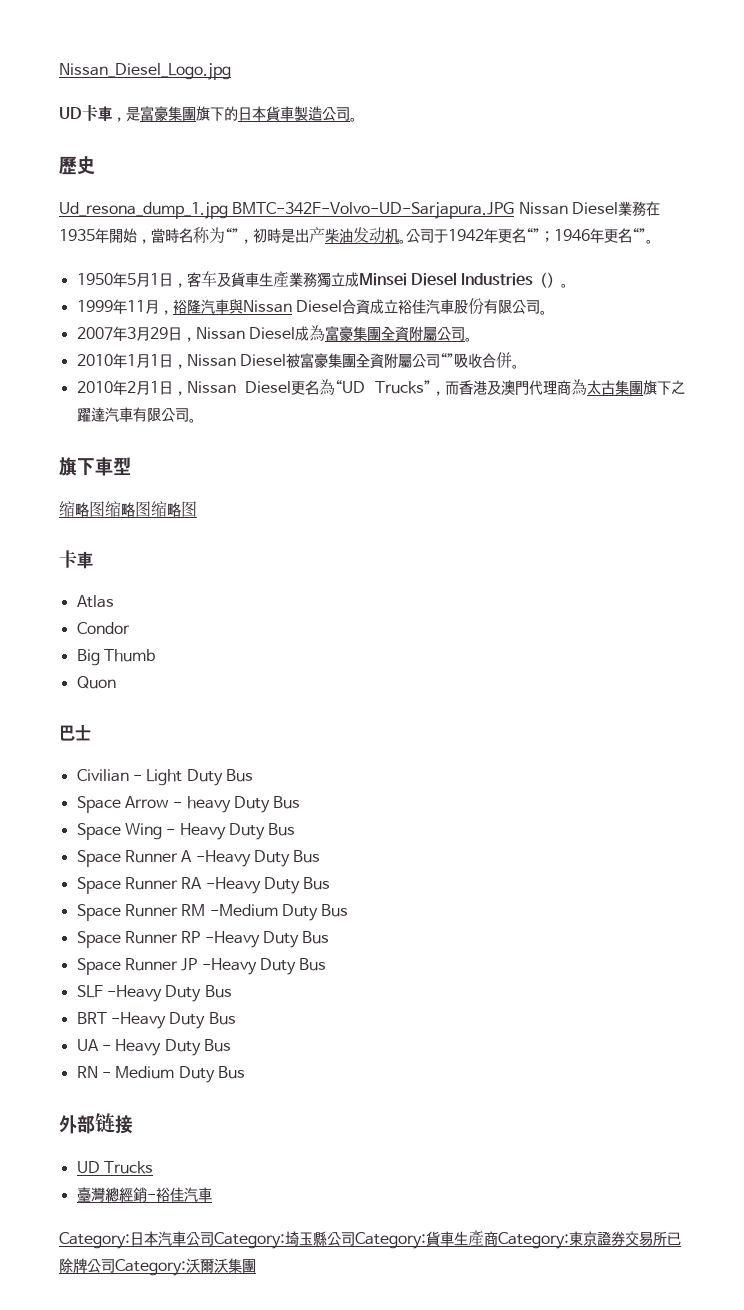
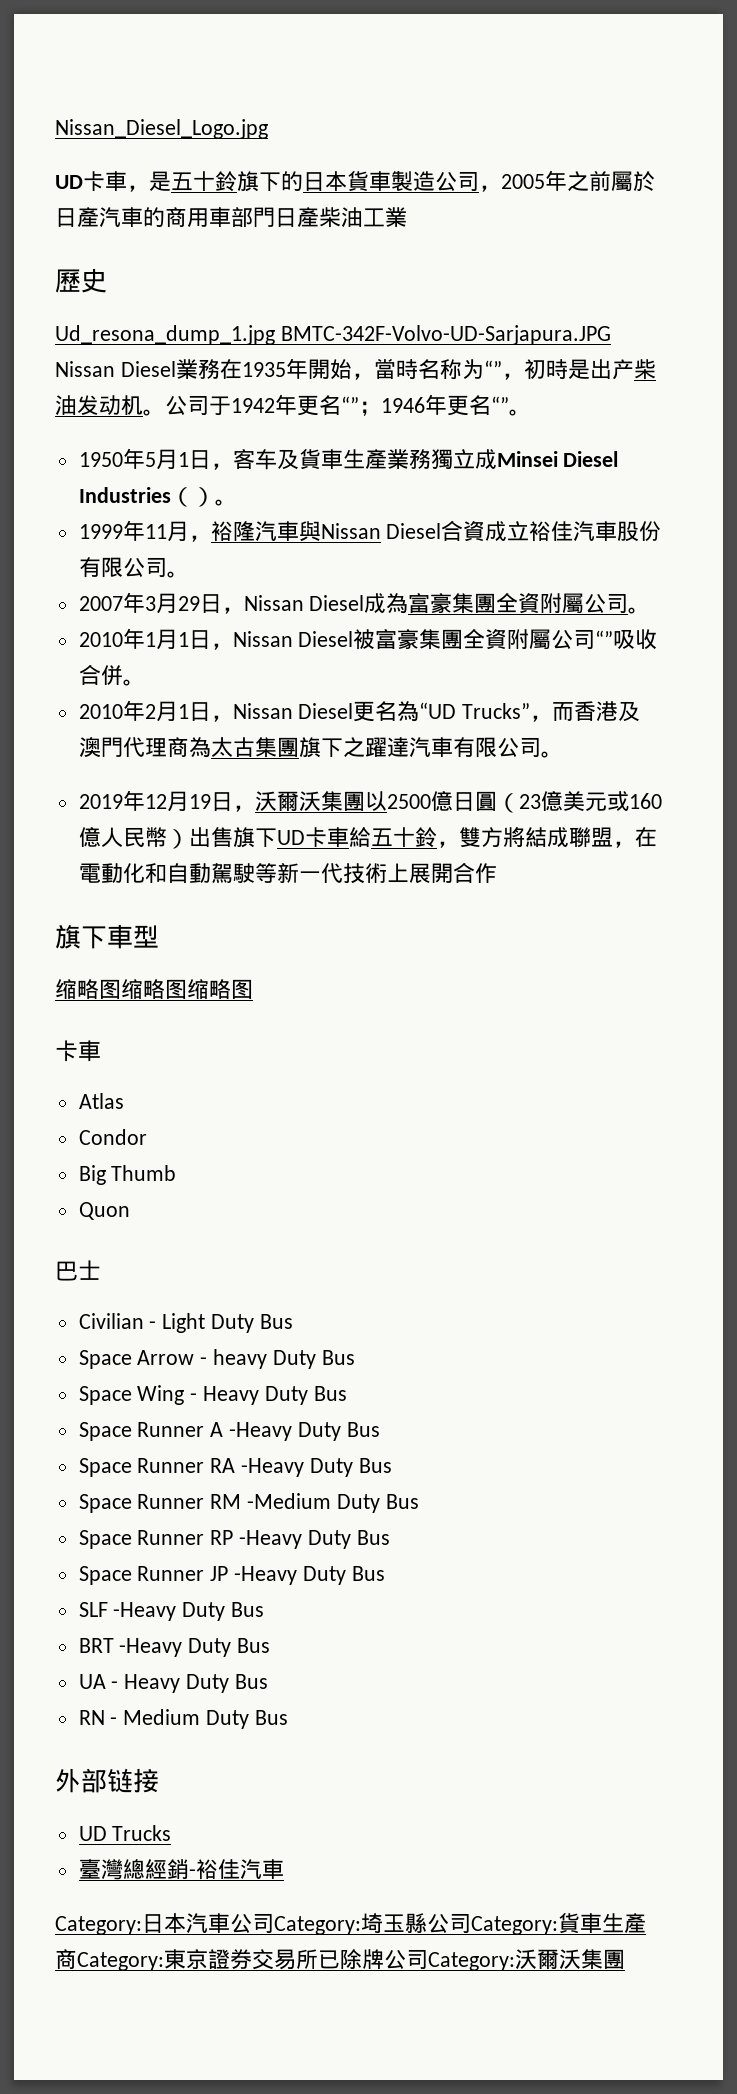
- UD卡車，是富豪集團旗下的日本貨車製造公司。
+ UD卡車，是五十鈴旗下的日本貨車製造公司，2005年之前屬於日產汽車的商用車部門日產柴油工業
+ 2019年12月19日，沃爾沃集團以2500億日圓（23億美元或160億人民幣）出售旗下UD卡車給五十鈴，雙方將結成聯盟，在電動化和自動駕駛等新一代技術上展開合作

